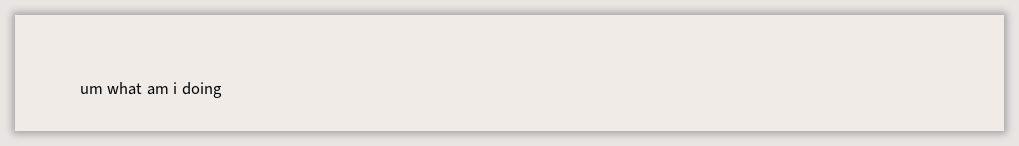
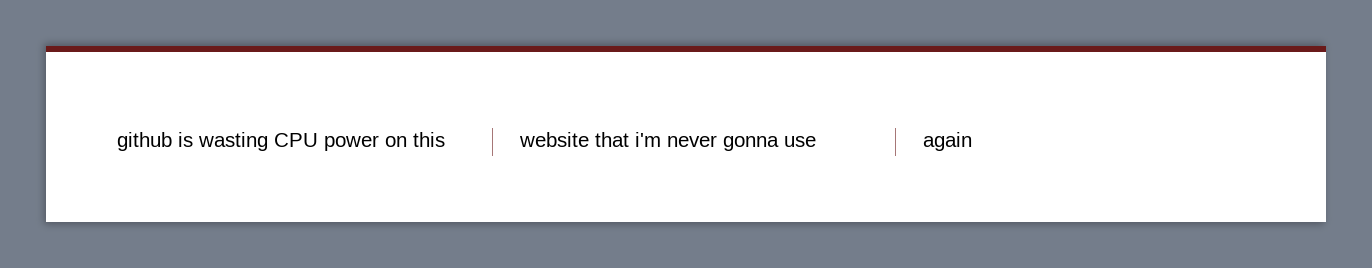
- um what am i doing
+ github is wasting CPU power on this website that i'm never gonna use again

